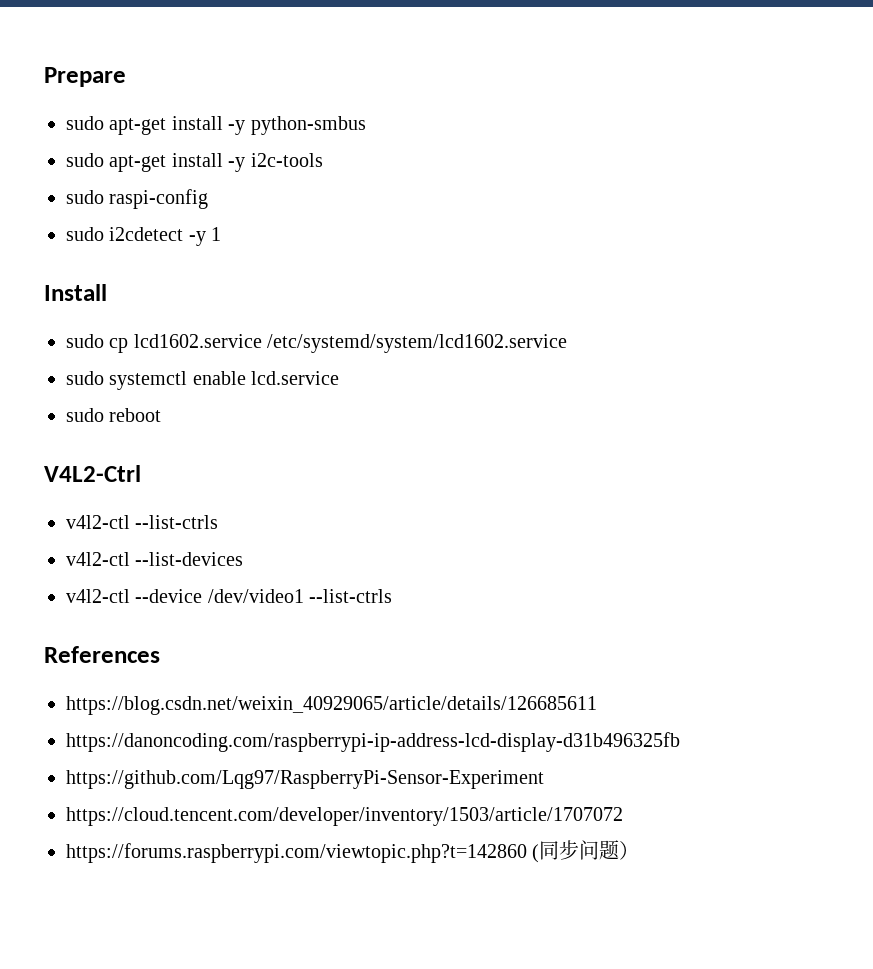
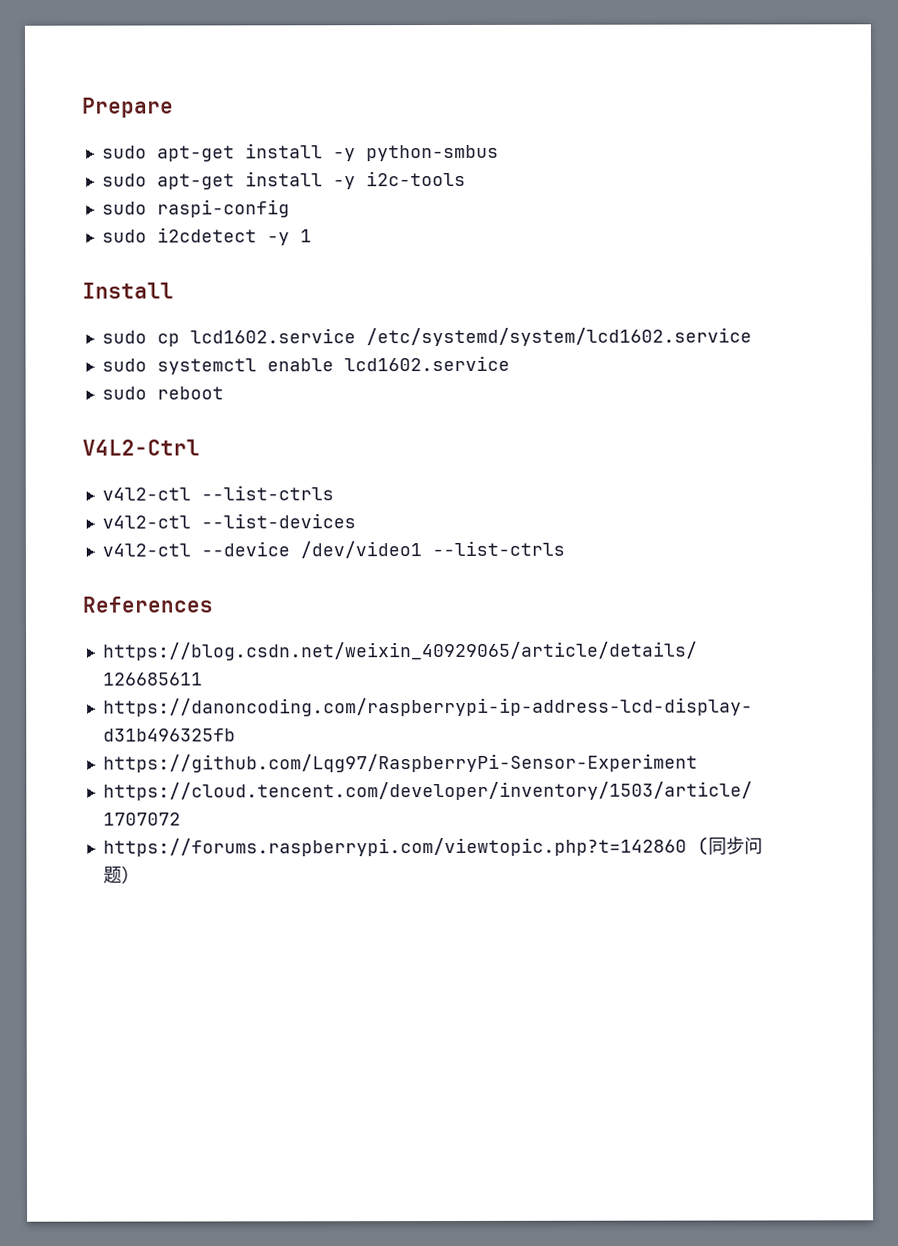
- sudo systemctl enable lcd.service
+ sudo systemctl enable lcd1602.service

